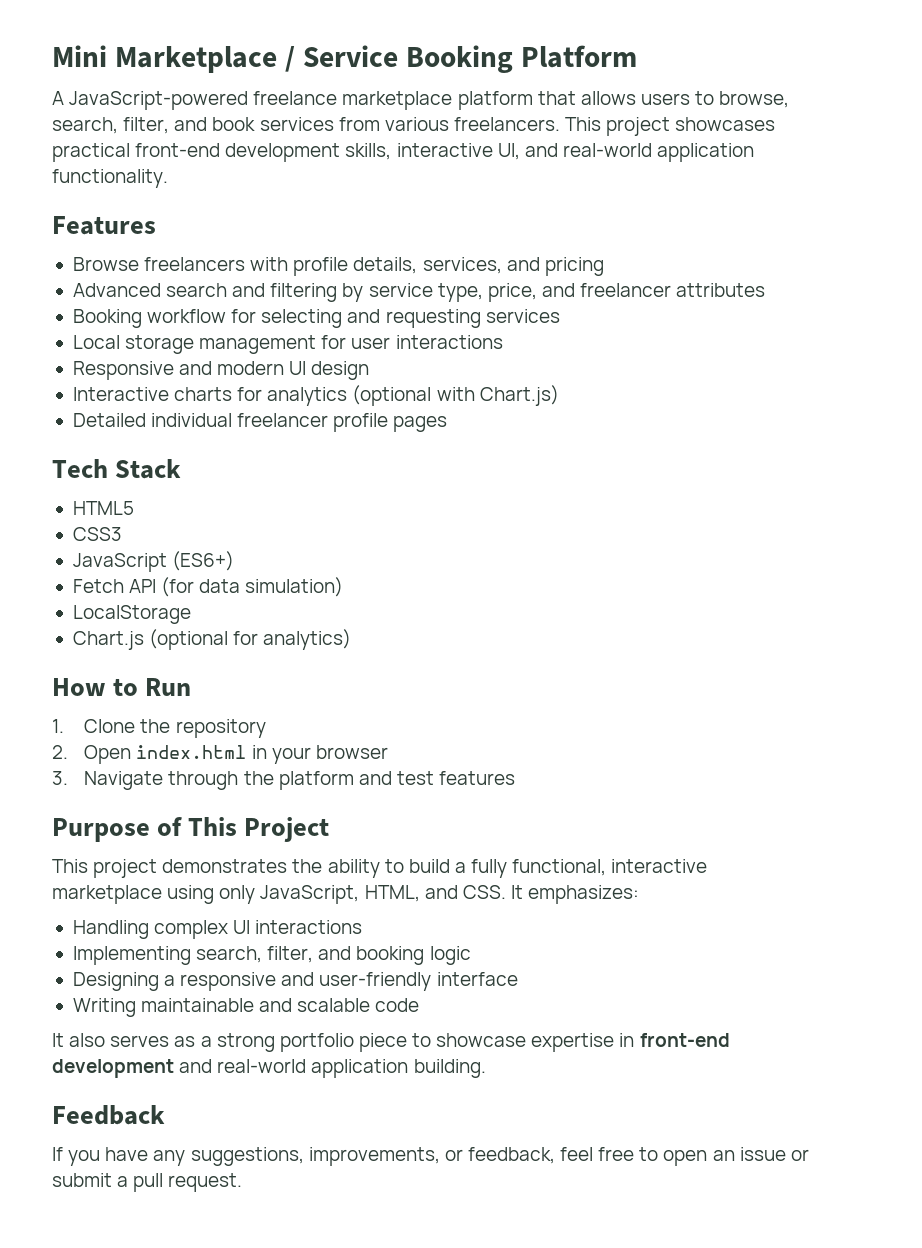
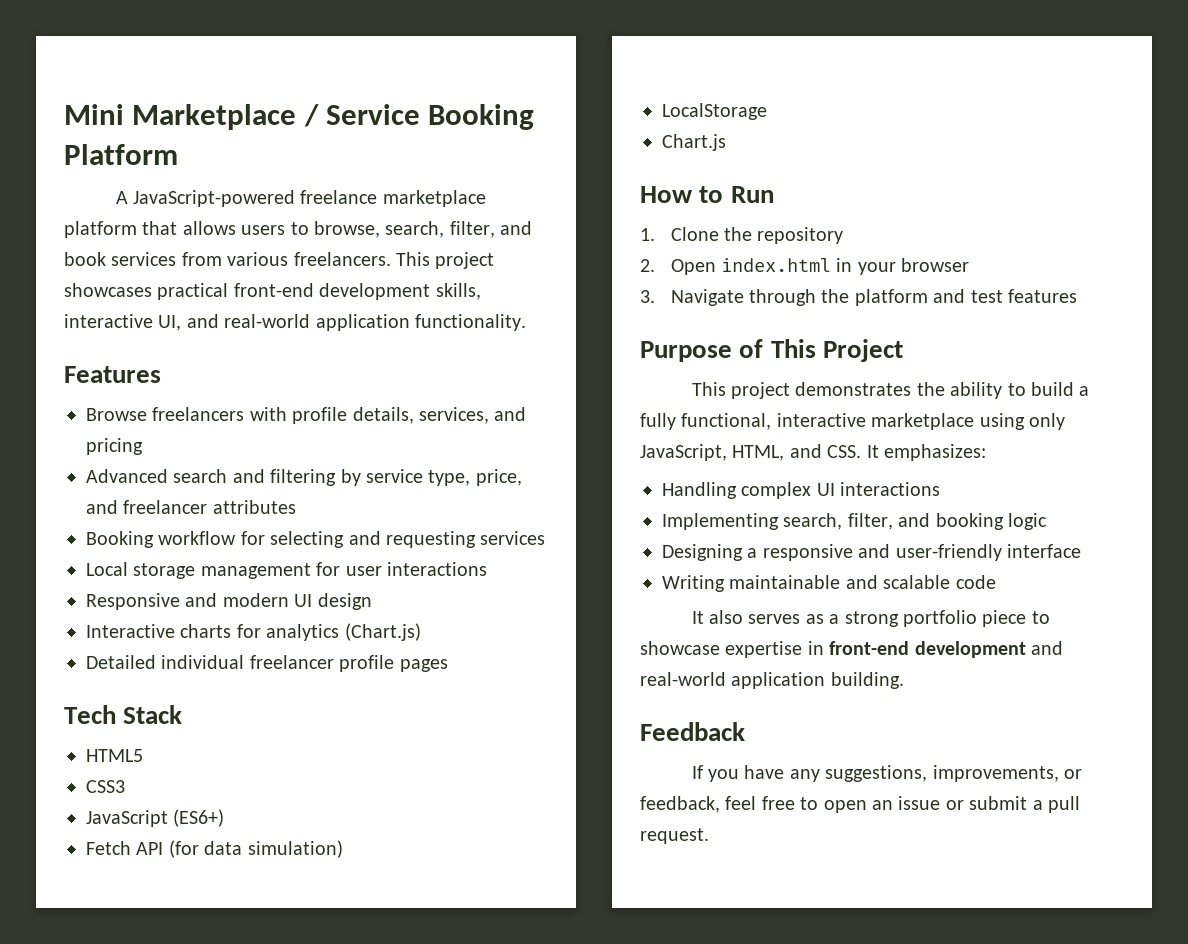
- Interactive charts for analytics (optional with Chart.js)
+ Interactive charts for analytics (Chart.js)
- Chart.js (optional for analytics)
+ Chart.js

